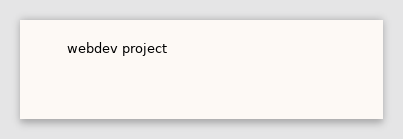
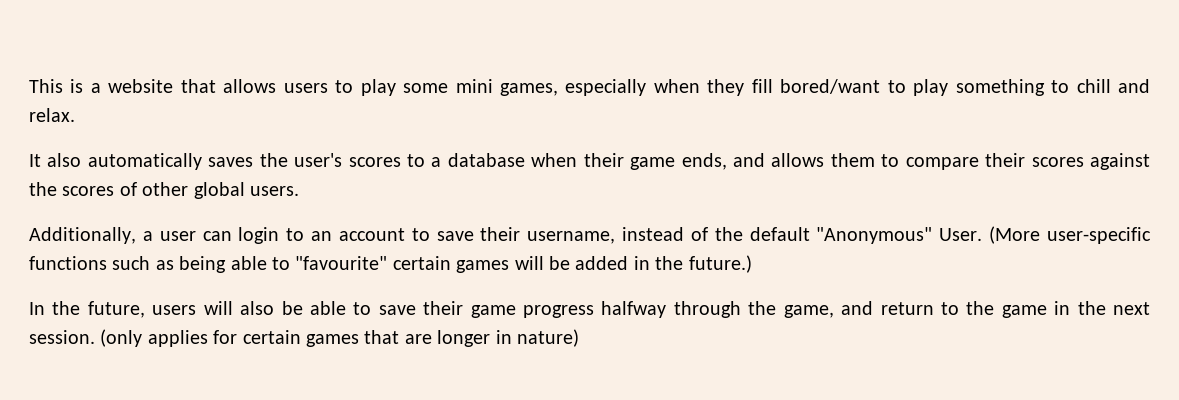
- webdev project
+ This is a website that allows users to play some mini games, especially when they fill bored/want to play something to chill and relax.
+ It also automatically saves the user's scores to a database when their game ends, and allows them to compare their scores against the scores of other global users.
+ Additionally, a user can login to an account to save their username, instead of the default "Anonymous" User. (More user-specific functions such as being able to "favourite" certain games will be added in the future.)
+ In the future, users will also be able to save their game progress halfway through the game, and return to the game in the next session. (only applies for certain games that are longer in nature)

